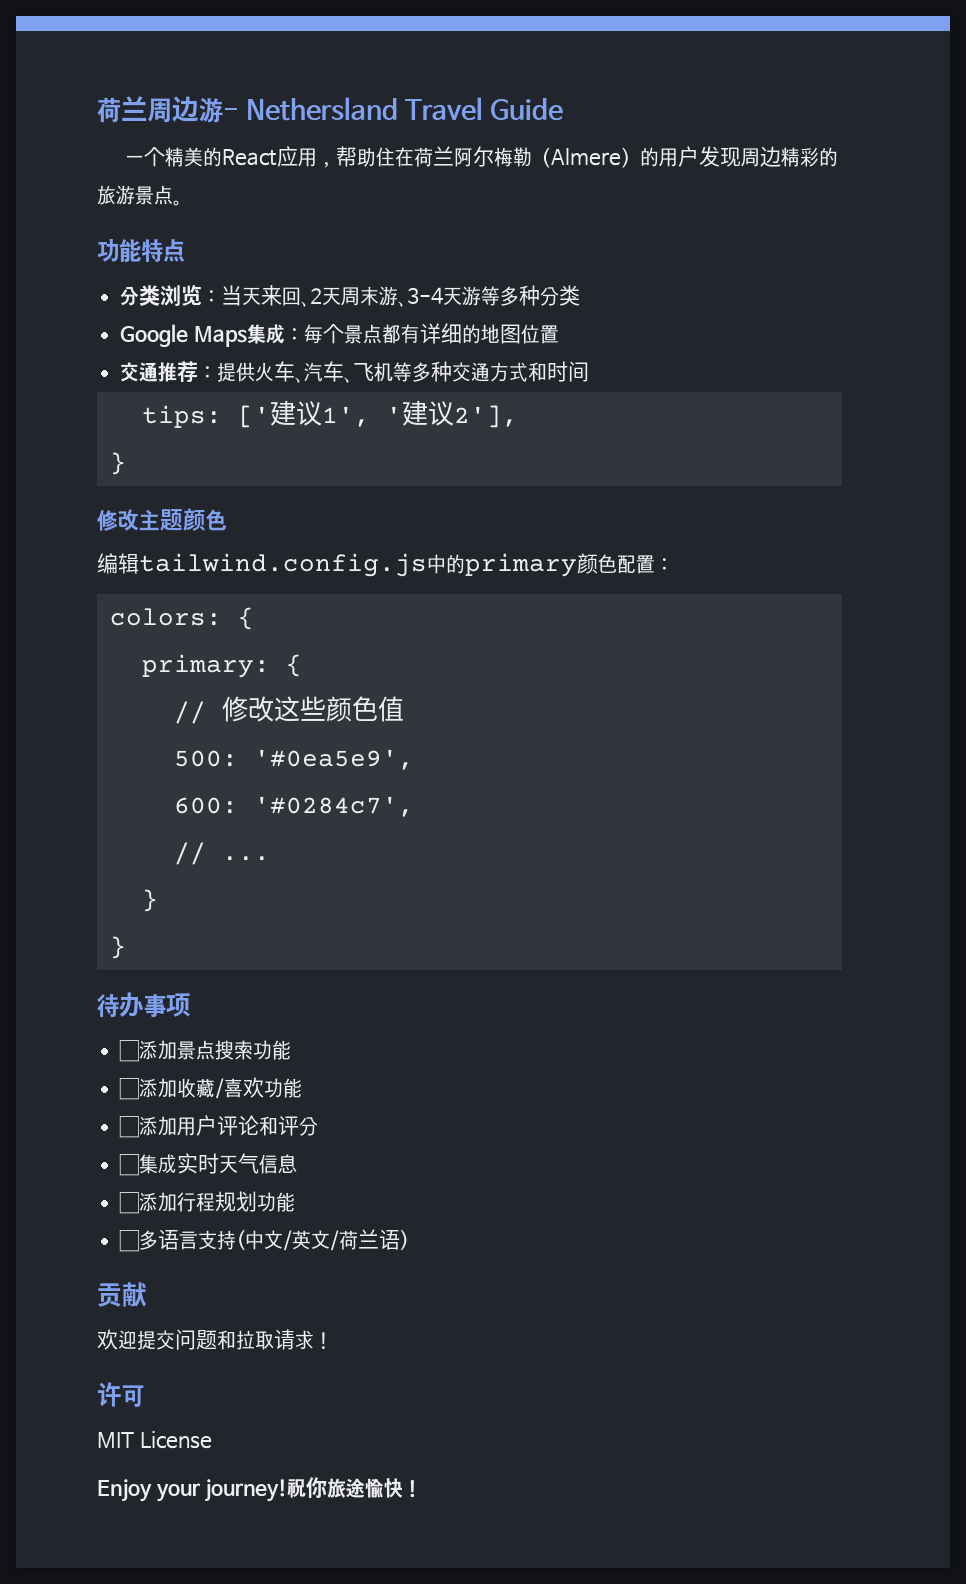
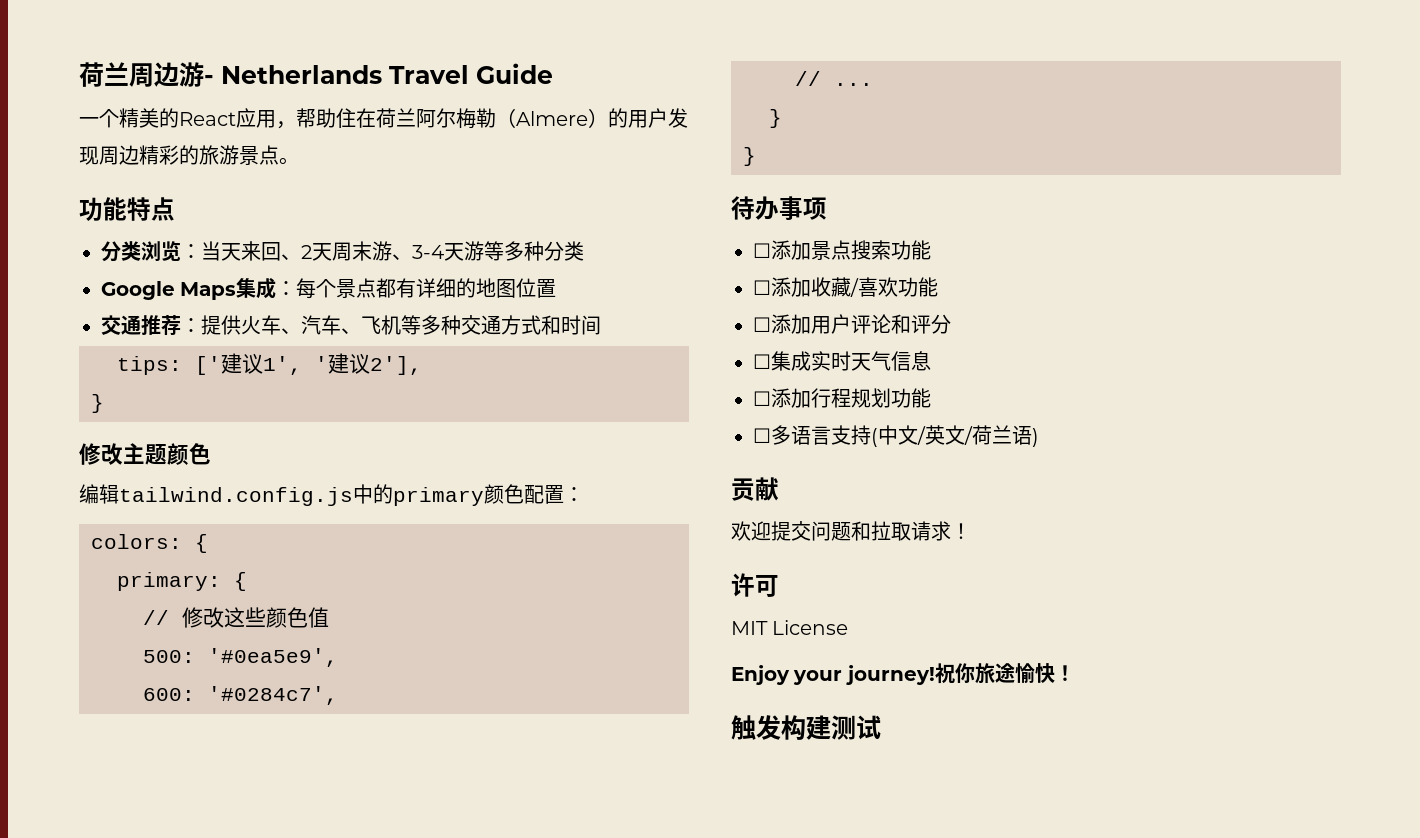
- 荷兰周边游- Nethersland Travel Guide
+ 荷兰周边游- Netherlands Travel Guide
+ 触发构建测试

